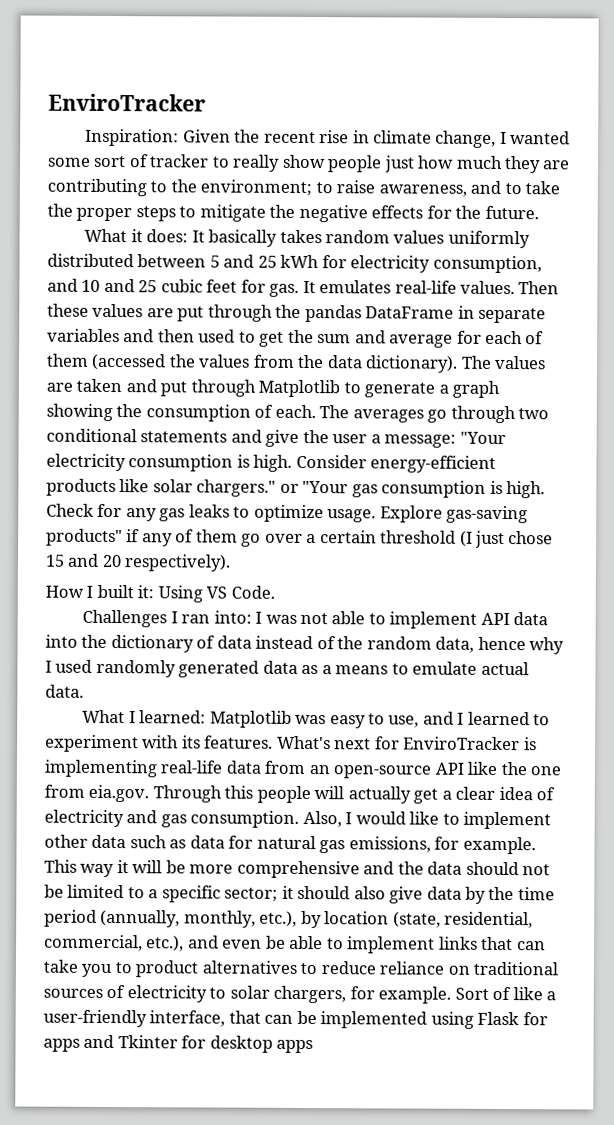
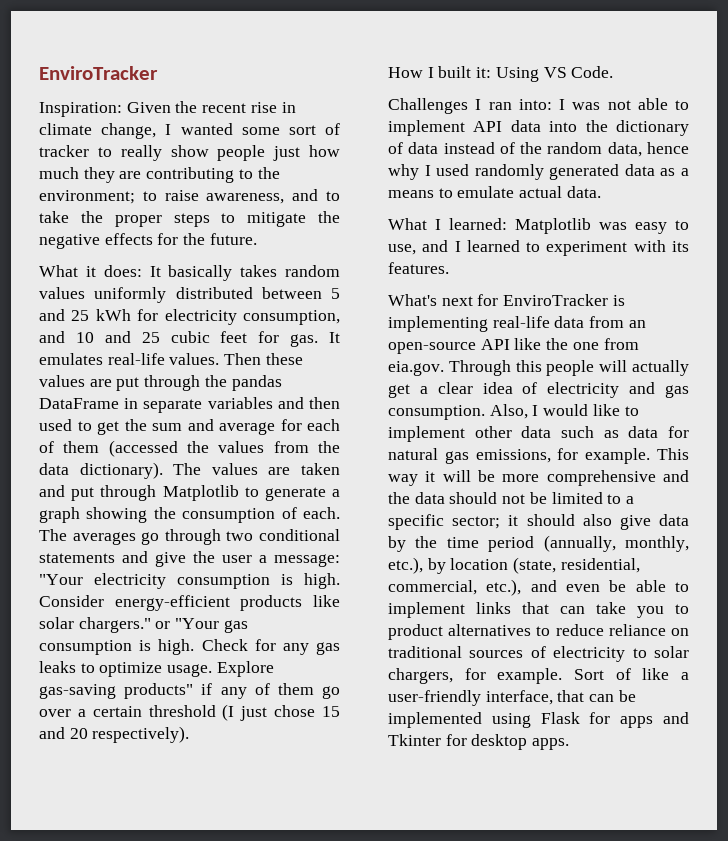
- What I learned: Matplotlib was easy to use, and I learned to experiment with its features. What's next for EnviroTracker is implementing real-life data from an open-source API like the one from eia.gov. Through this people will actually get a clear idea of electricity and gas consumption.
+ What I learned: Matplotlib was easy to use, and I learned to experiment with its features.
+ What's next for EnviroTracker is implementing real-life data from an open-source API like the one from eia.gov. Through this people will actually get a clear idea of electricity and gas consumption.
- Sort of like a user-friendly interface, that can be implemented using Flask for apps and Tkinter for desktop apps
+ Sort of like a user-friendly interface, that can be implemented using Flask for apps and Tkinter for desktop apps.

